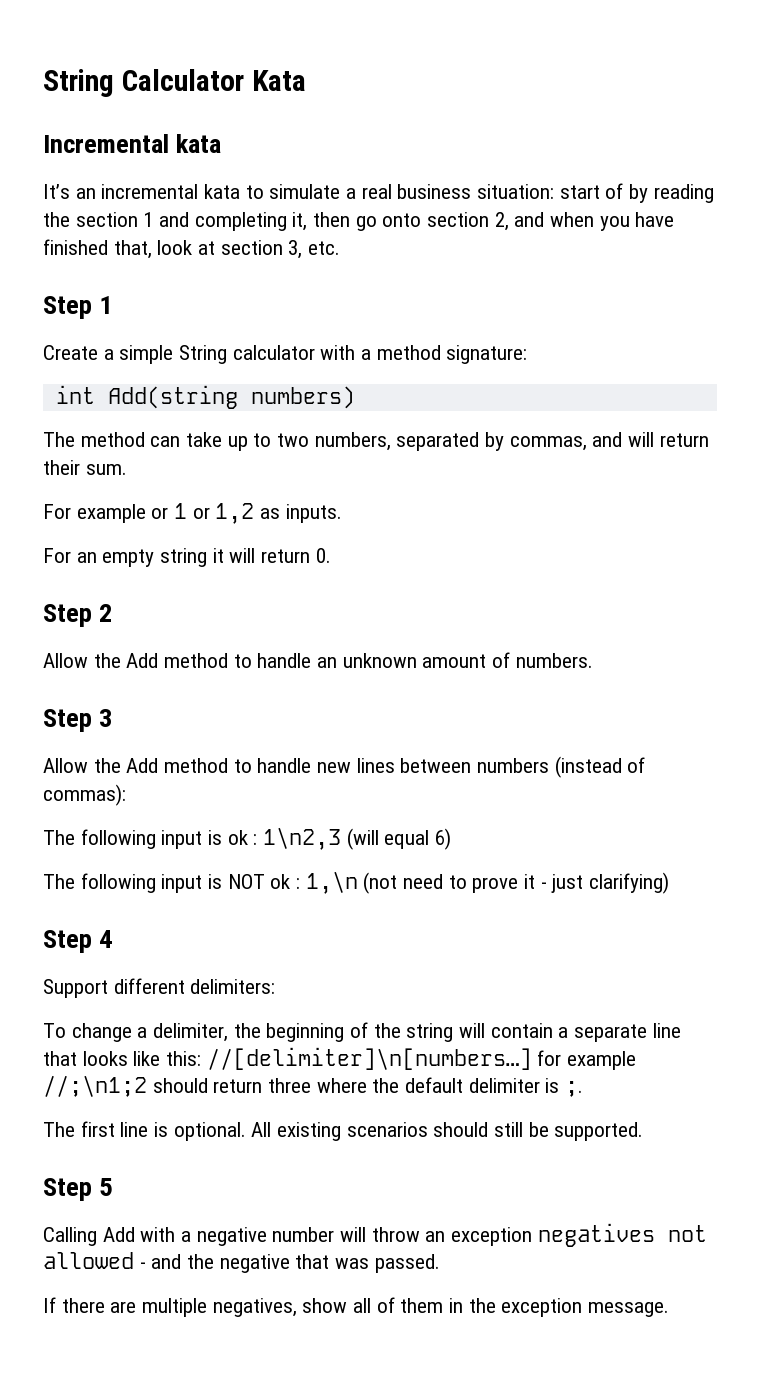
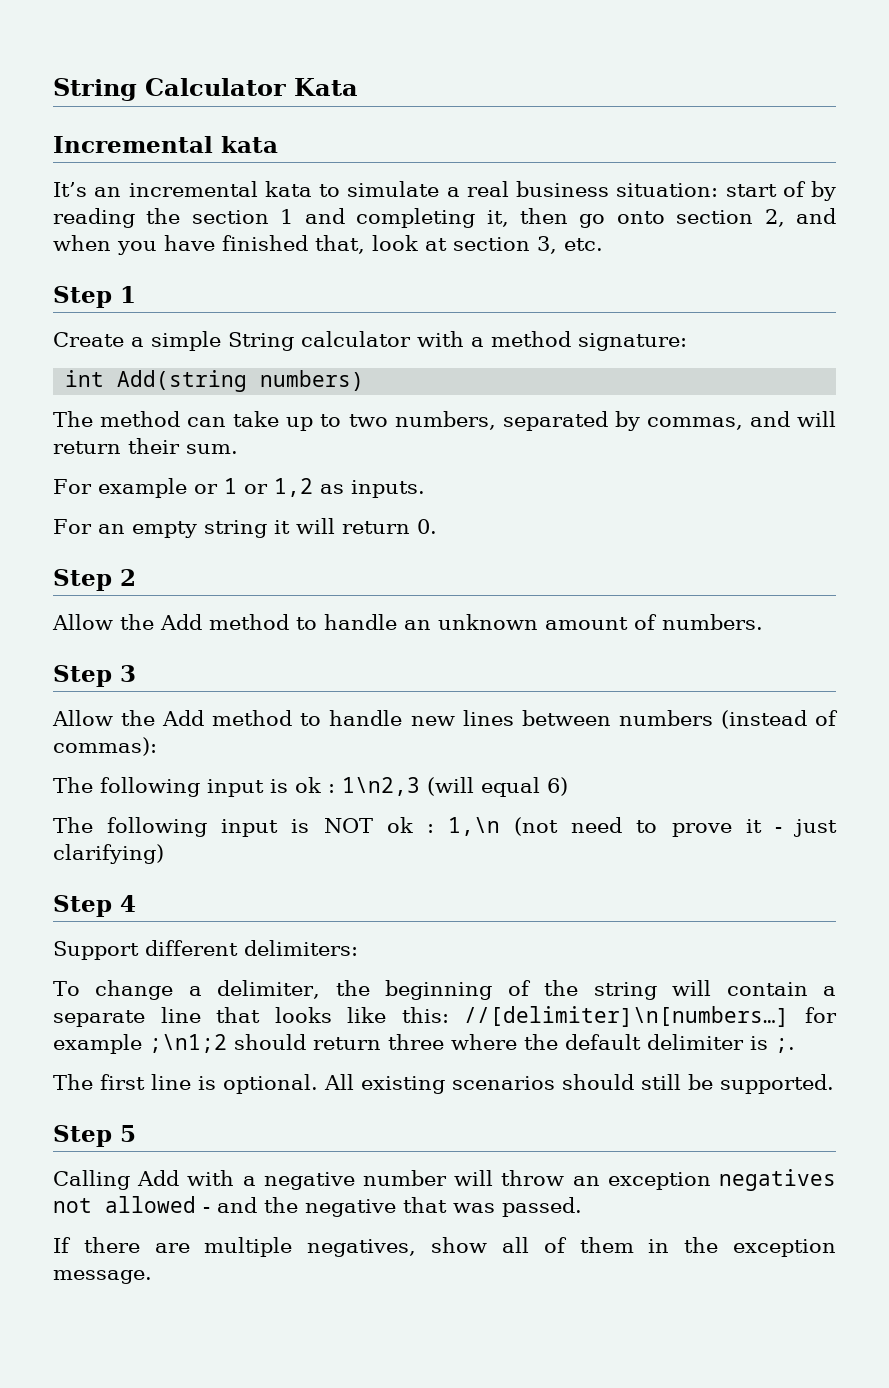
- To change a delimiter, the beginning of the string will contain a separate line that looks like this: //[delimiter]\n[numbers…] for example //;\n1;2 should return three where the default delimiter is ;.
+ To change a delimiter, the beginning of the string will contain a separate line that looks like this: //[delimiter]\n[numbers…] for example ;\n1;2 should return three where the default delimiter is ;.

